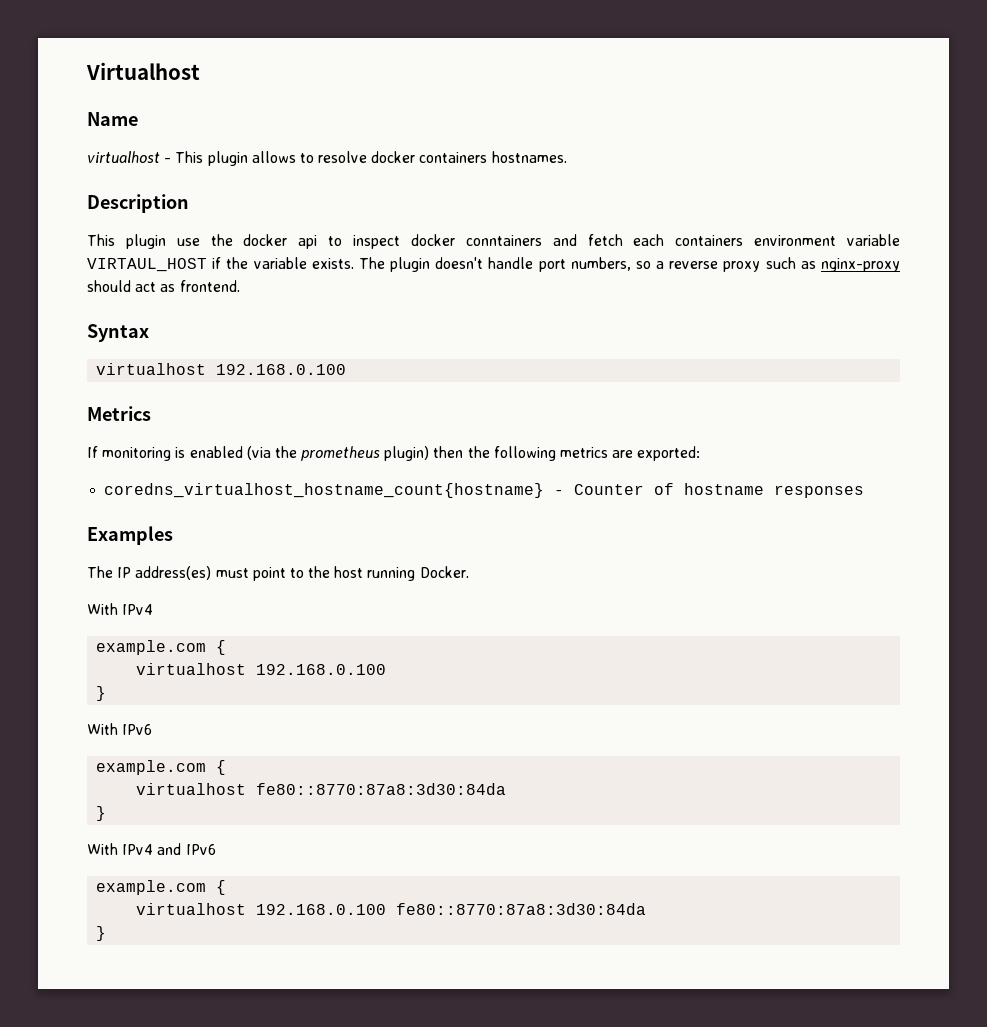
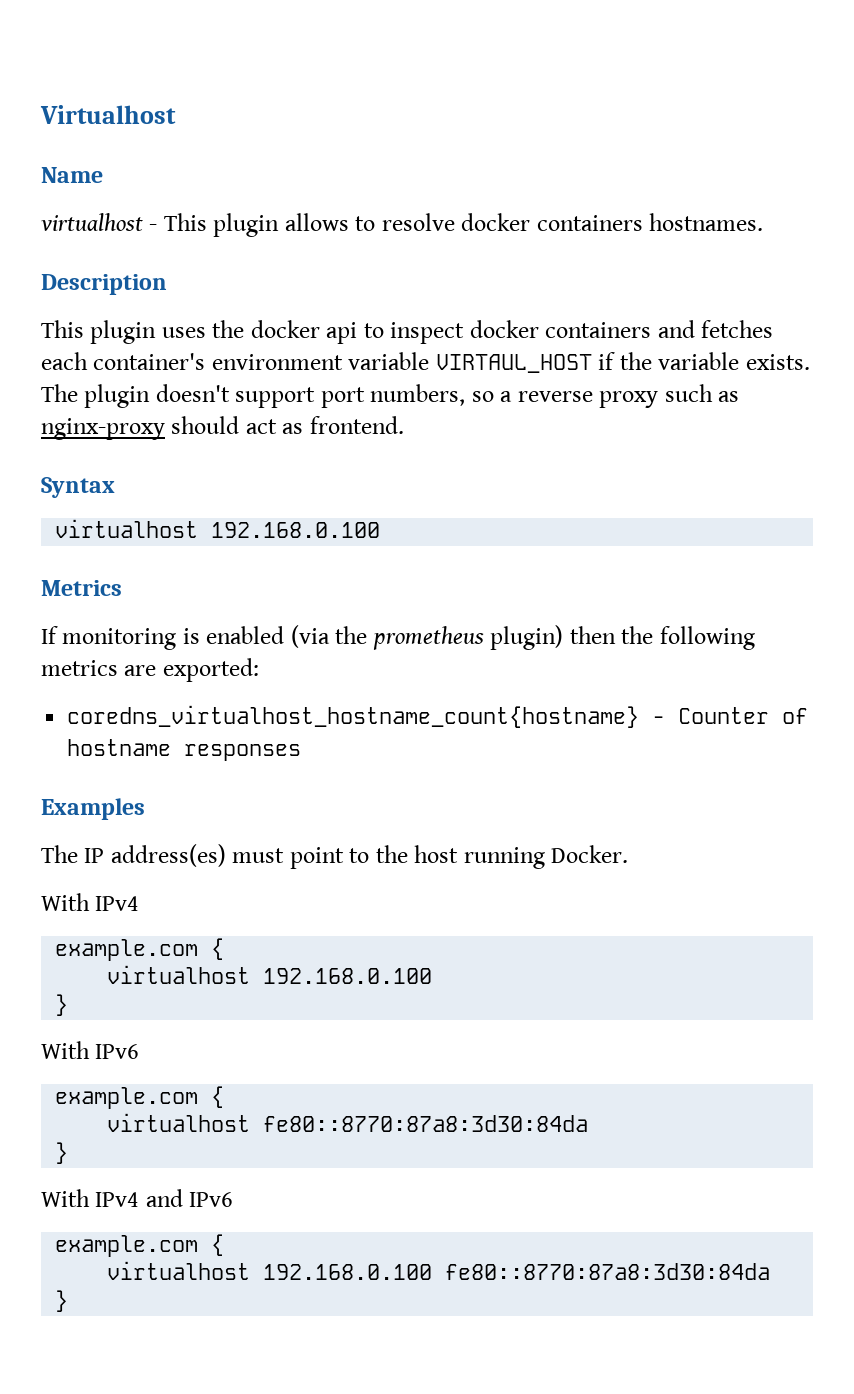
- This plugin use the docker api to inspect docker conntainers and fetch each containers environment variable VIRTAUL_HOST if the variable exists.
+ This plugin uses the docker api to inspect docker containers and fetches each container's environment variable VIRTAUL_HOST if the variable exists.
- The plugin doesn't handle port numbers, so a reverse proxy such as nginx-proxy should act as frontend.
+ The plugin doesn't support port numbers, so a reverse proxy such as nginx-proxy should act as frontend.

